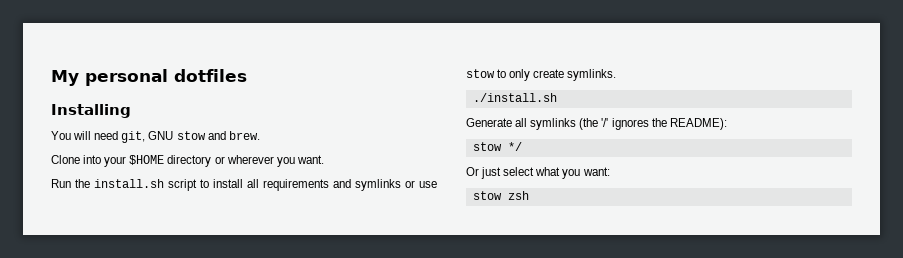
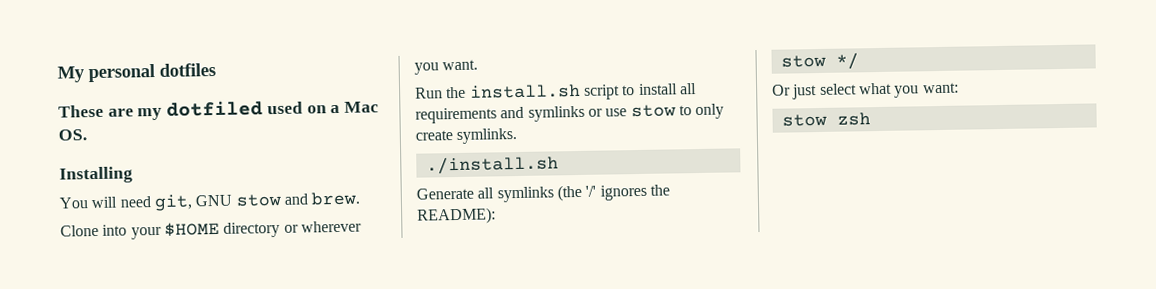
+ These are my dotfiled used on a Mac OS.

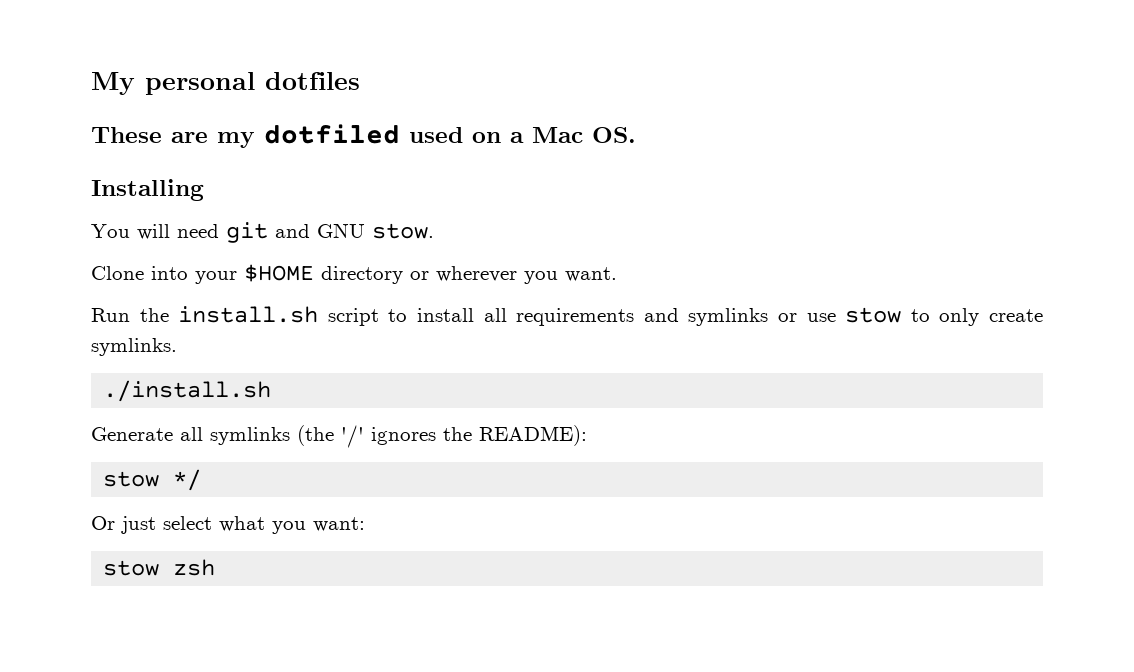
- You will need git, GNU stow and brew.
+ You will need git and GNU stow.

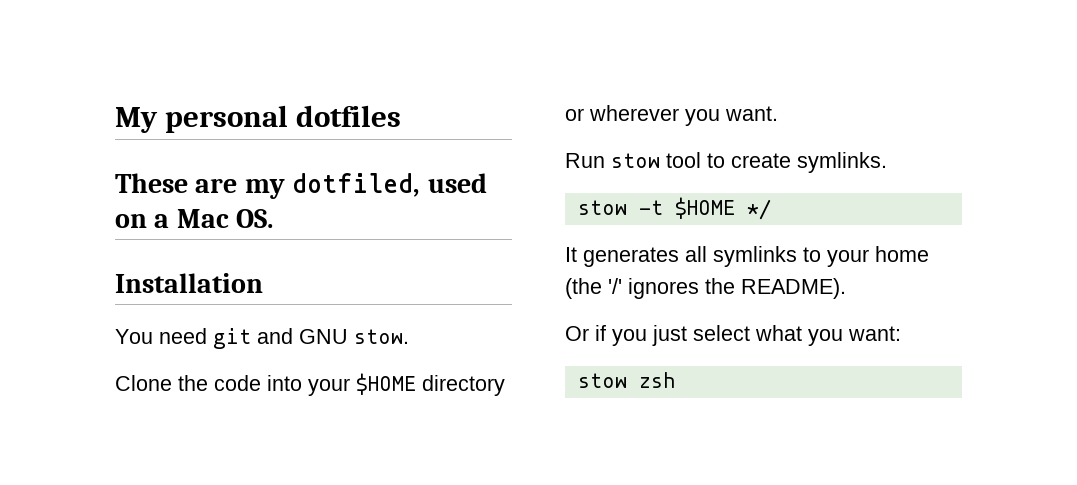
- These are my dotfiled used on a Mac OS.
+ These are my dotfiled, used on a Mac OS.
- Installing
+ Installation
- You will need git and GNU stow.
+ You need git and GNU stow.
- Clone into your $HOME directory or wherever you want.
+ Clone the code into your $HOME directory or wherever you want.
- Run the install.sh script to install all requirements and symlinks or use stow to only create symlinks.
- ./install.sh
- Generate all symlinks (the '/' ignores the README):
- stow */
+ Run stow tool to create symlinks.
+ stow -t $HOME */
+ It generates all symlinks to your home (the '/' ignores the README).
- Or just select what you want:
+ Or if you just select what you want:

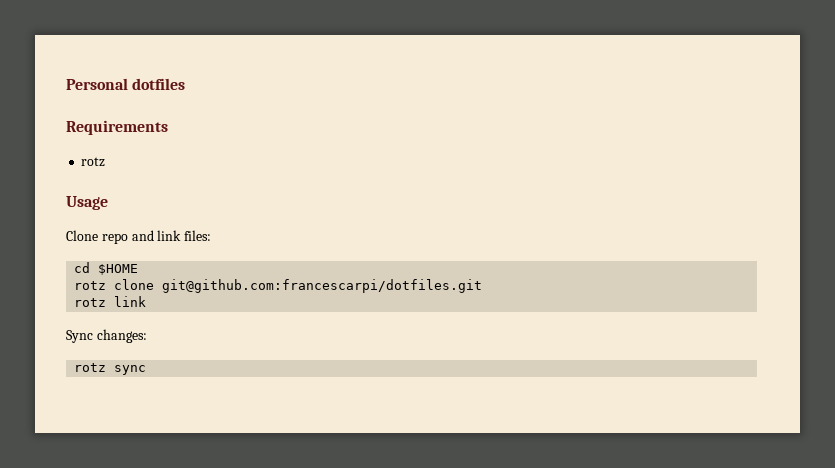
- My personal dotfiles
+ Personal dotfiles
- These are my dotfiled, used on a Mac OS.
- Installation
- You need git and GNU stow.
- Clone the code into your $HOME directory or wherever you want.
- Run stow tool to create symlinks.
- stow -t $HOME */
- It generates all symlinks to your home (the '/' ignores the README).
- Or if you just select what you want:
- stow zsh
+ Requirements
+ rotz
+ Usage
+ Clone repo and link files:
+ cd $HOME
+ rotz clone git@github.com:francescarpi/dotfiles.git
+ rotz link
+ Sync changes:
+ rotz sync

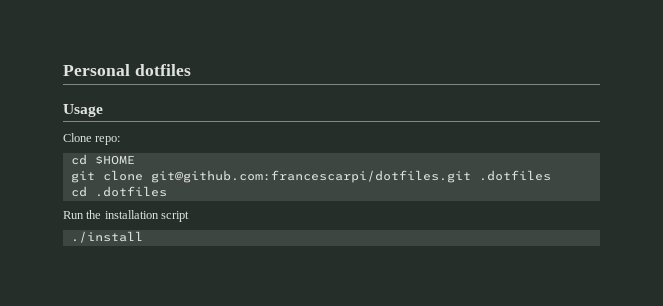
- Requirements
- rotz
- Clone repo and link files:
+ Clone repo:
- rotz clone git@github.com:francescarpi/dotfiles.git
- rotz link
- Sync changes:
- rotz sync
+ git clone git@github.com:francescarpi/dotfiles.git .dotfiles
+ cd .dotfiles
+ Run the installation script
+ ./install

